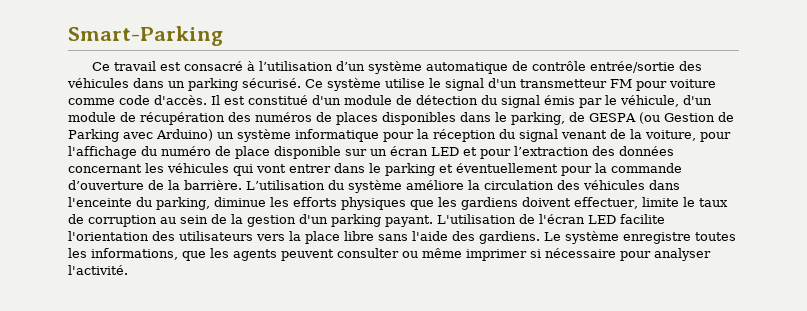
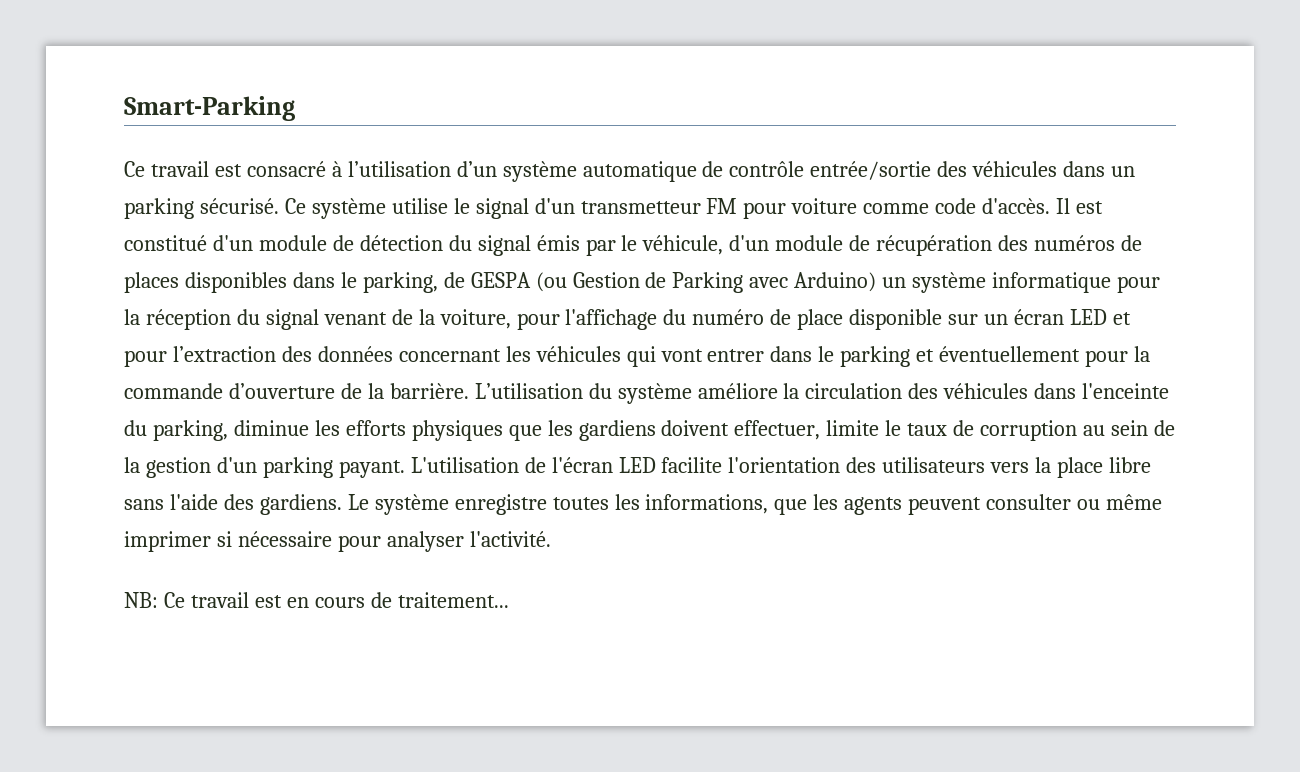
+ NB: Ce travail est en cours de traitement...

